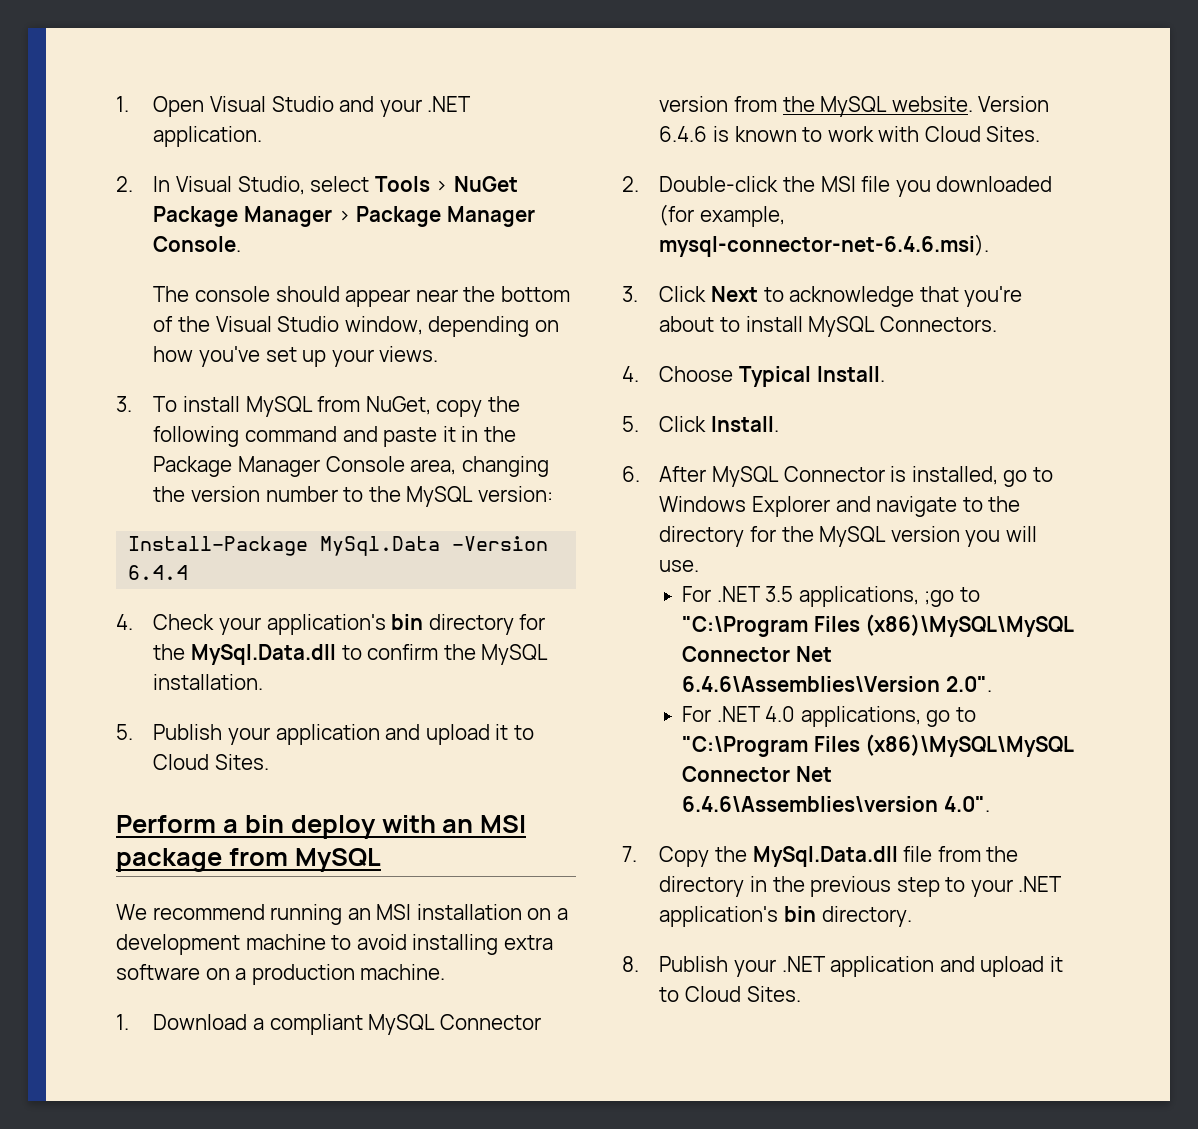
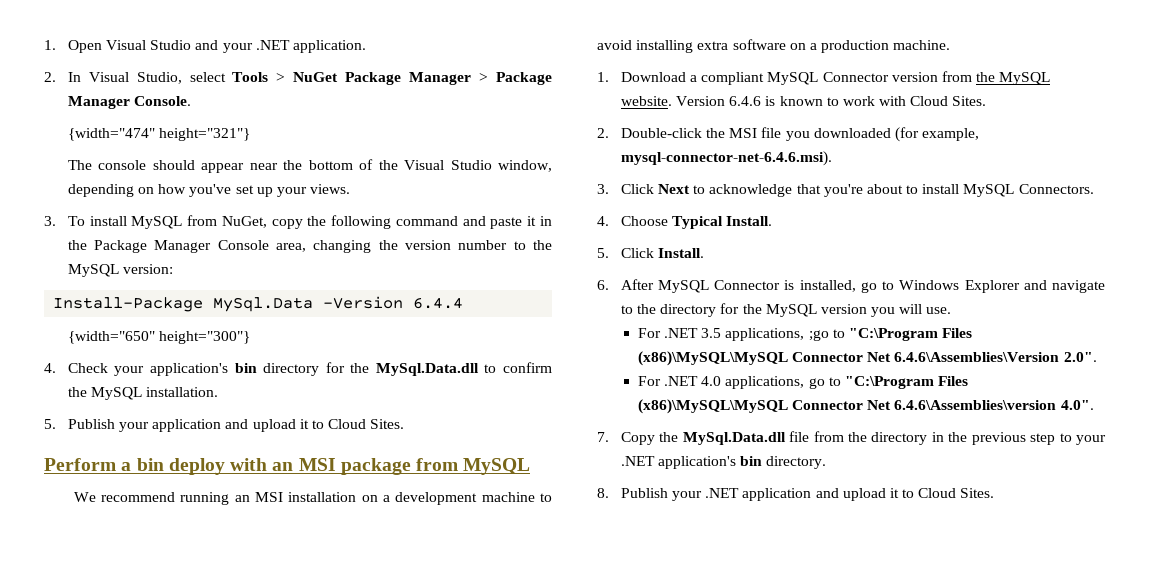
+ {width="474" height="321"}
+ {width="650" height="300"}

